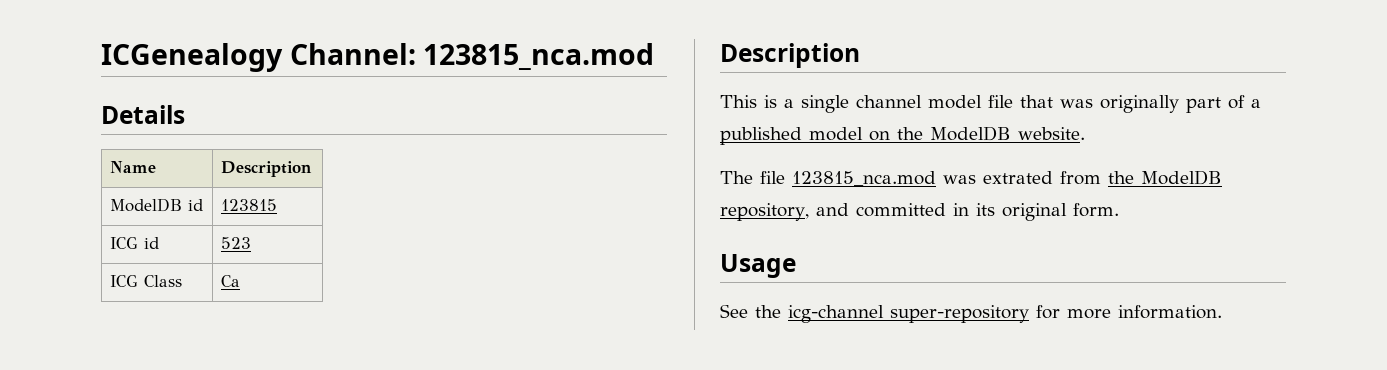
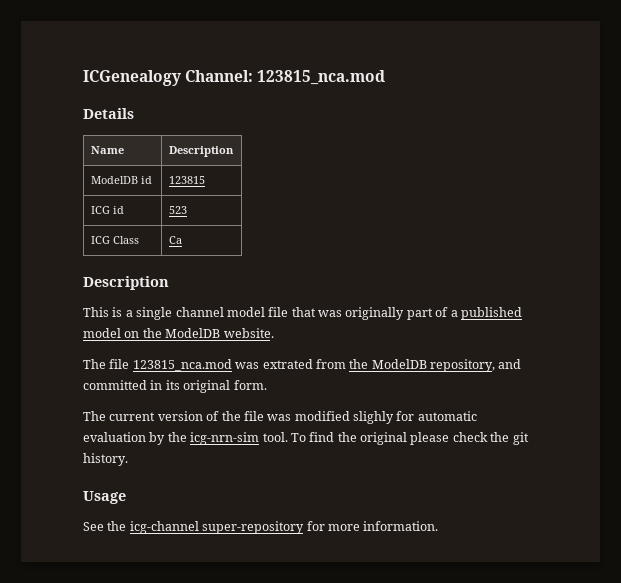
+ The current version of the file was modified slighly for automatic evaluation by the icg-nrn-sim tool. To find the original please check the git history.

